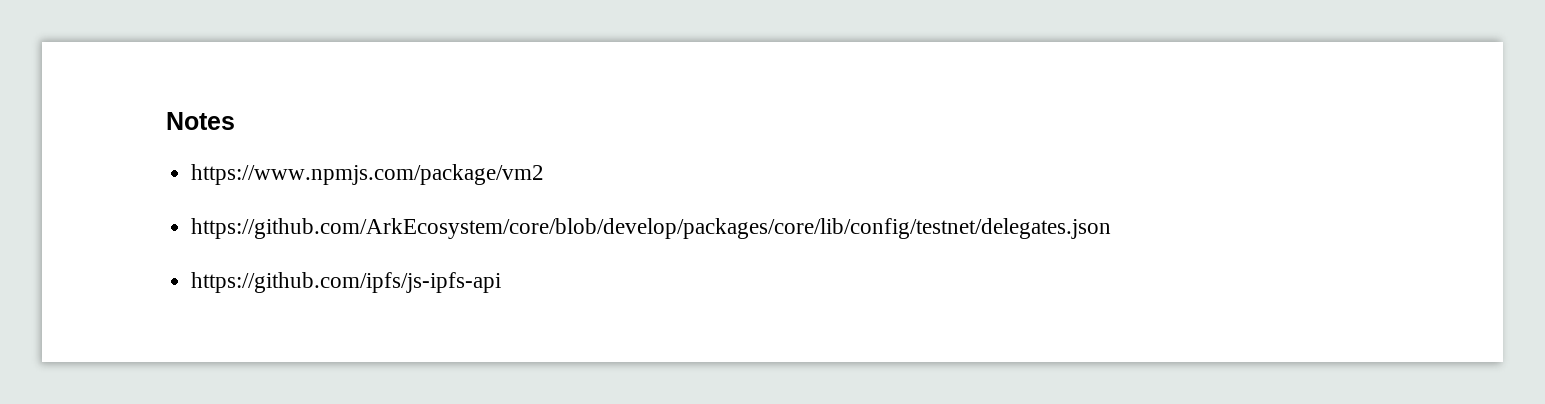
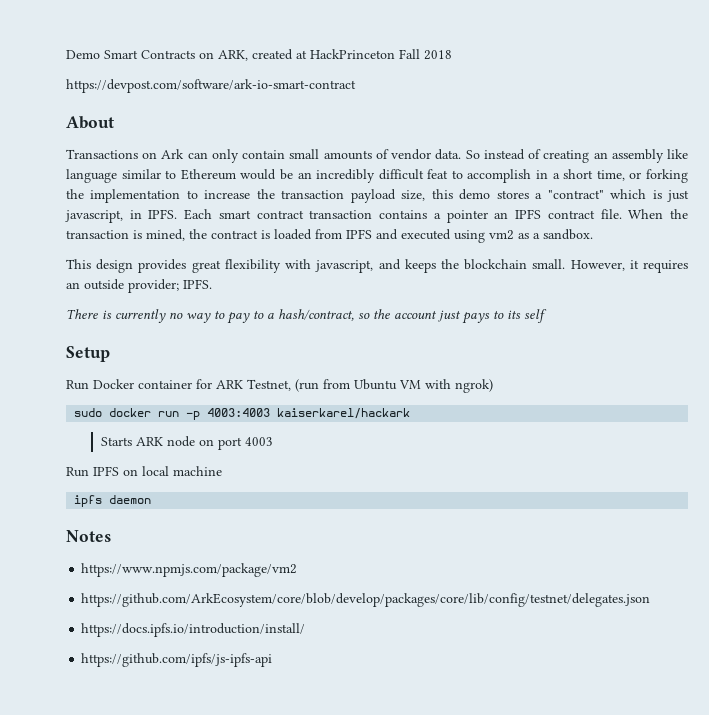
+ Demo Smart Contracts on ARK, created at HackPrinceton Fall 2018
+ https://devpost.com/software/ark-io-smart-contract
+ About
+ Transactions on Ark can only contain small amounts of vendor data. So instead of creating an assembly like language similar to Ethereum would be an incredibly difficult feat to accomplish in a short time, or forking the implementation to increase the transaction payload size, this demo stores a "contract" which is just javascript, in IPFS. Each smart contract transaction contains a pointer an IPFS contract file. When the transaction is mined, the contract is loaded from IPFS and executed using vm2 as a sandbox.
+ This design provides great flexibility with javascript, and keeps the blockchain small. However, it requires an outside provider; IPFS.
+ There is currently no way to pay to a hash/contract, so the account just pays to its self
+ Setup
+ Run Docker container for ARK Testnet, (run from Ubuntu VM with ngrok)
+ sudo docker run -p 4003:4003 kaiserkarel/hackark
+ Starts ARK node on port 4003
+ Run IPFS on local machine
+ ipfs daemon
+ https://docs.ipfs.io/introduction/install/

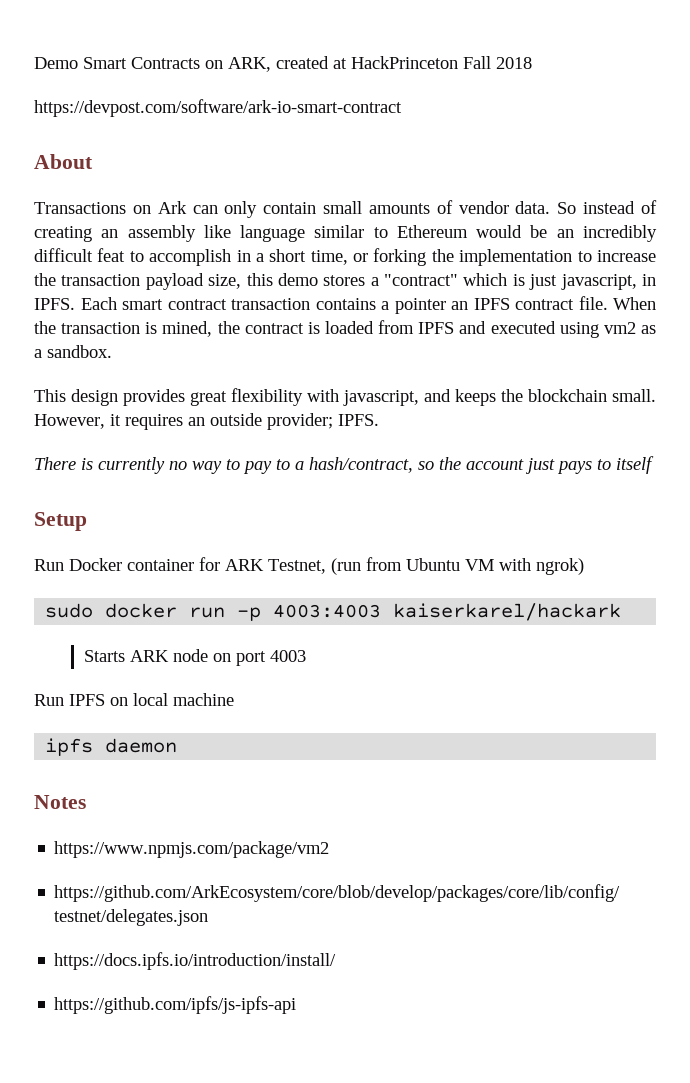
- There is currently no way to pay to a hash/contract, so the account just pays to its self
+ There is currently no way to pay to a hash/contract, so the account just pays to itself

